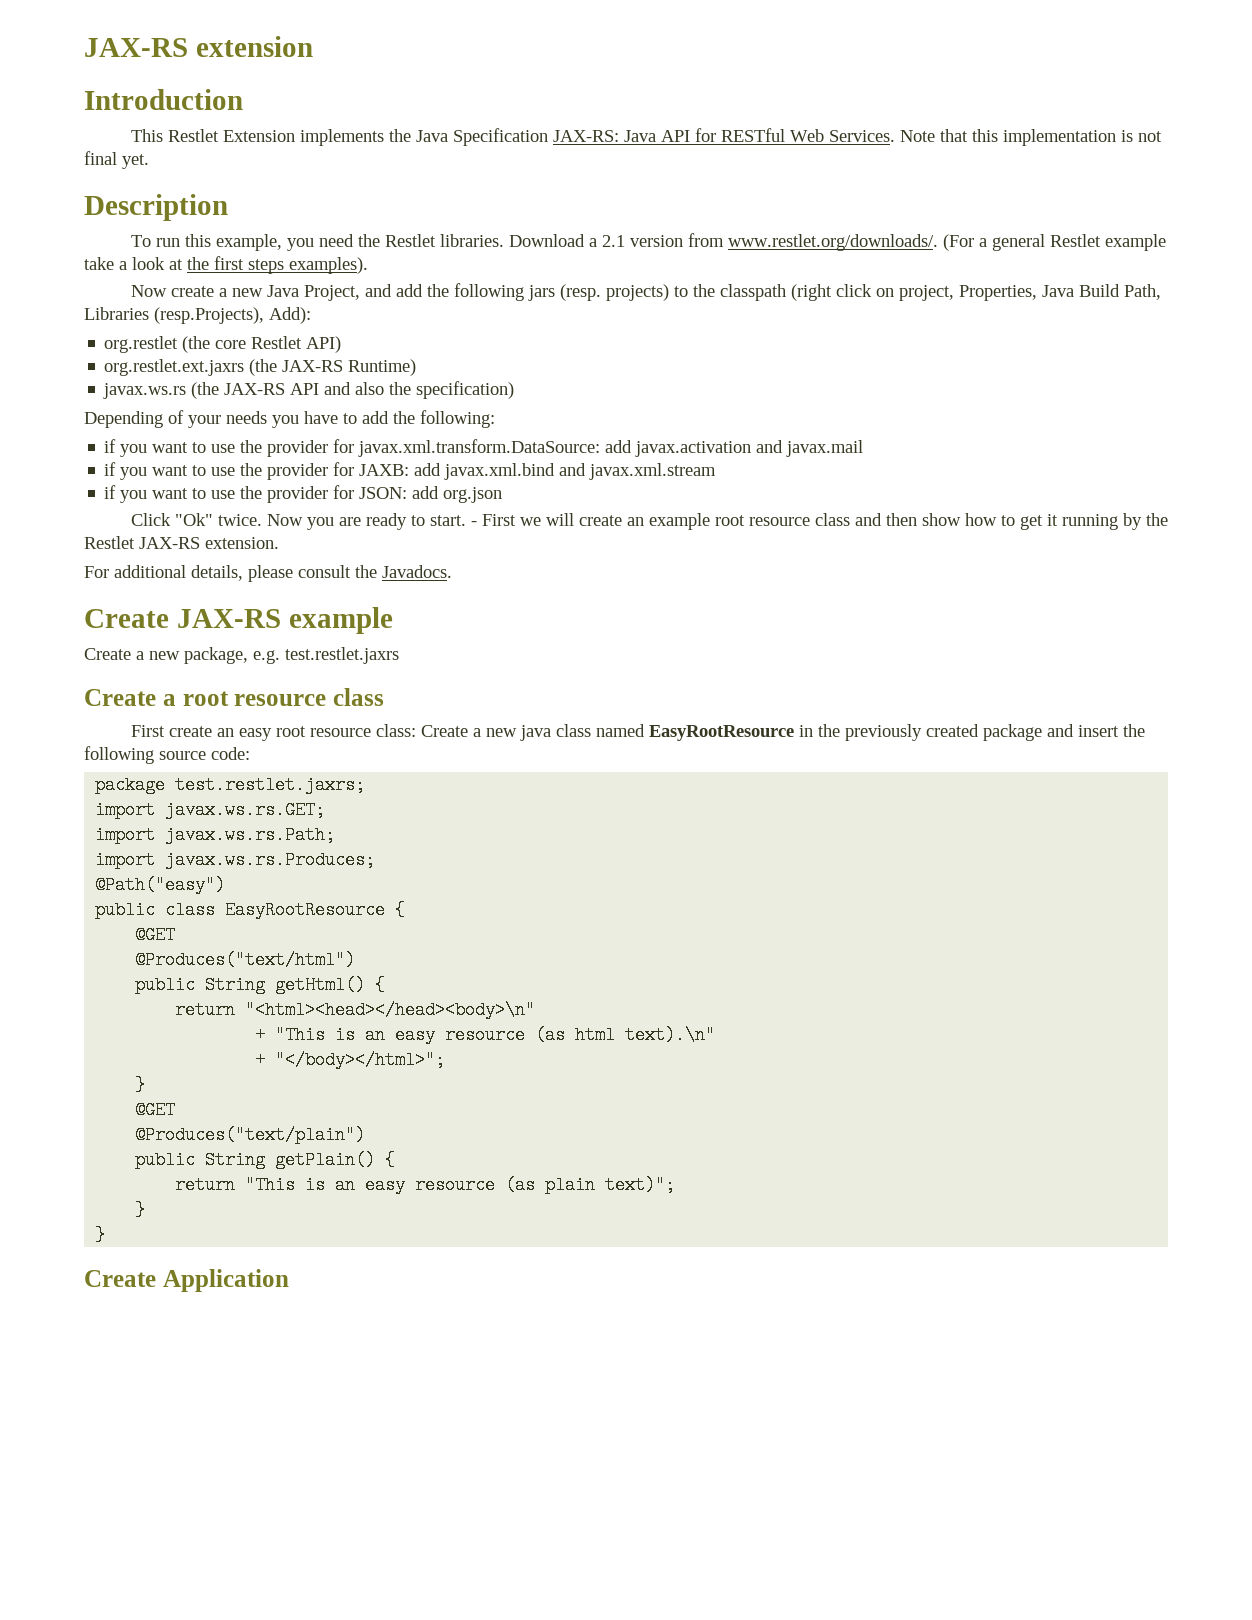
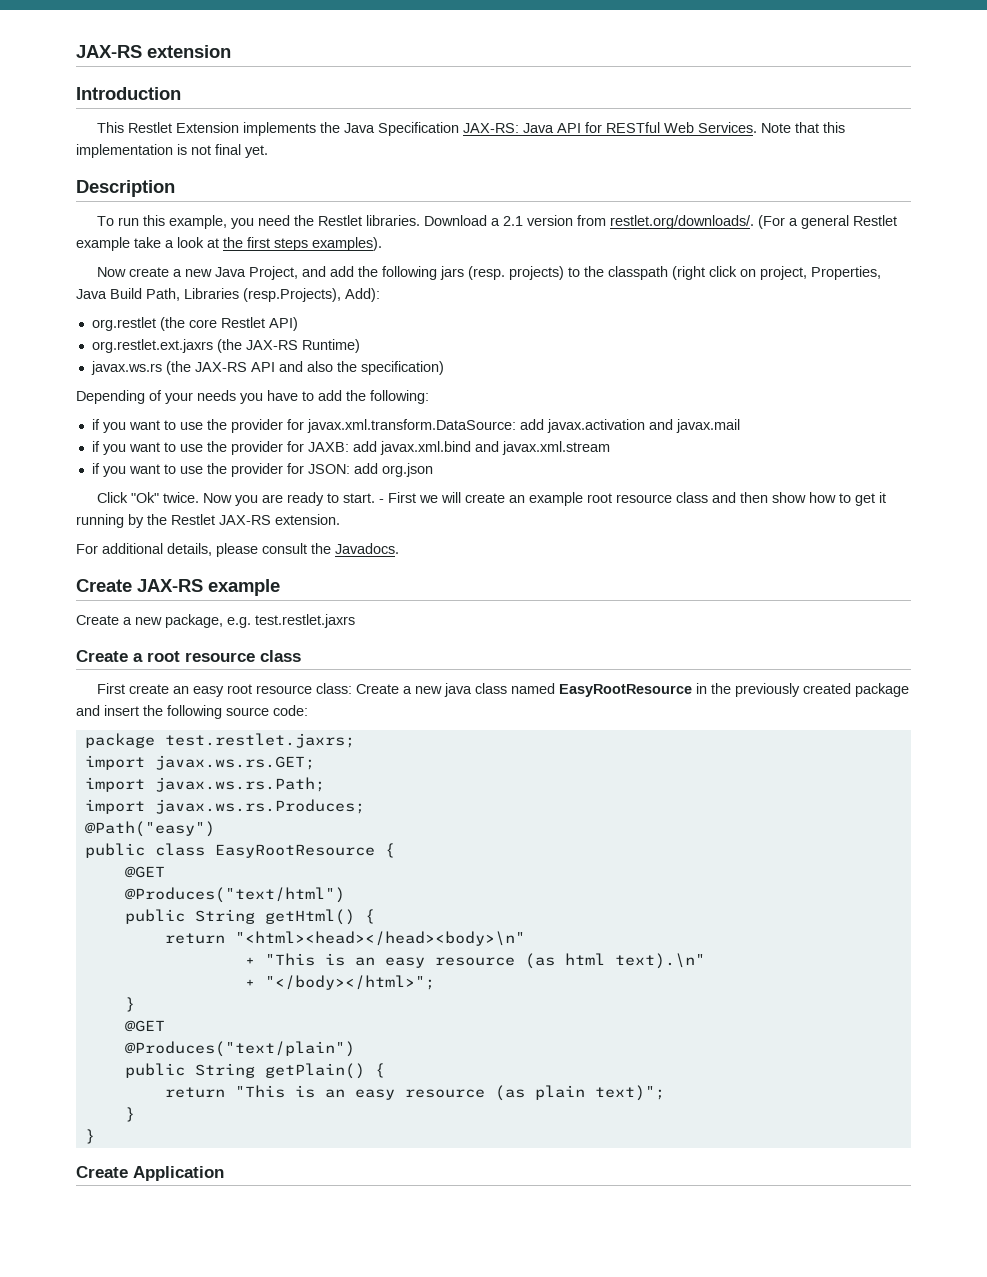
- Download a 2.1 version from www.restlet.org/downloads/. (For a general Restlet example take a look at the first steps examples).
+ Download a 2.1 version from restlet.org/downloads/. (For a general Restlet example take a look at the first steps examples).

